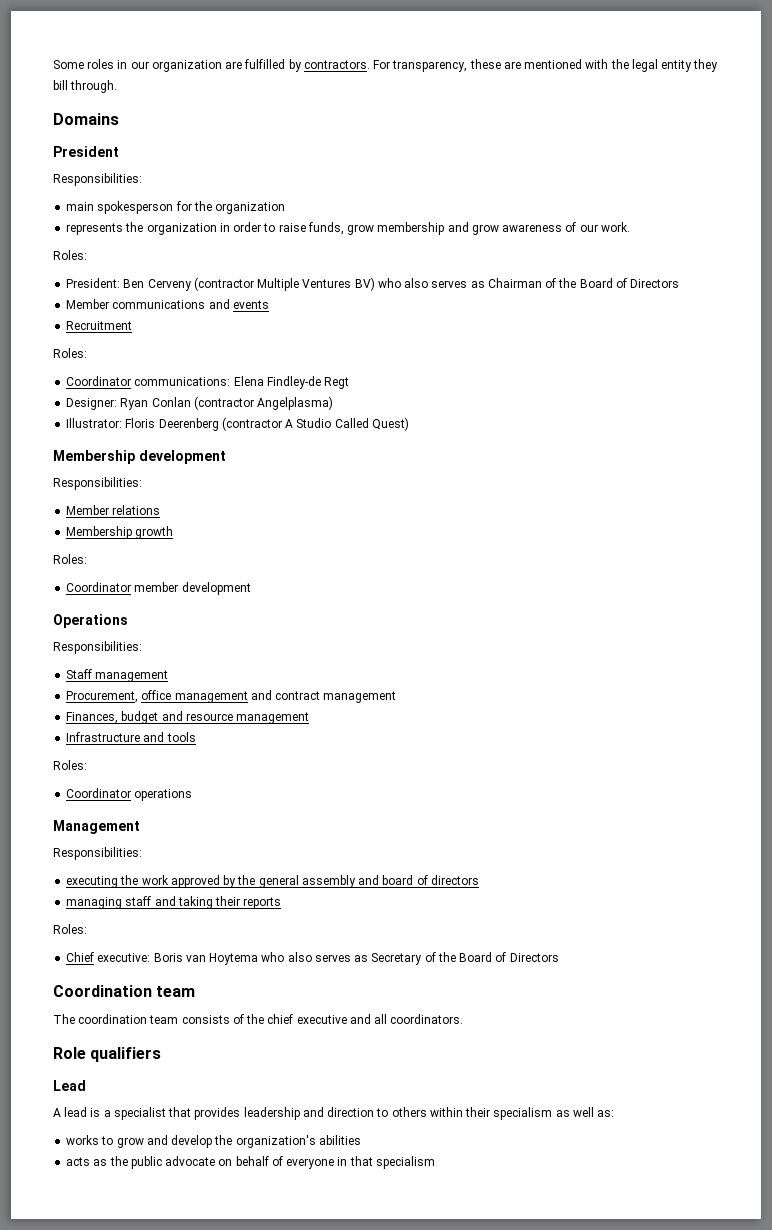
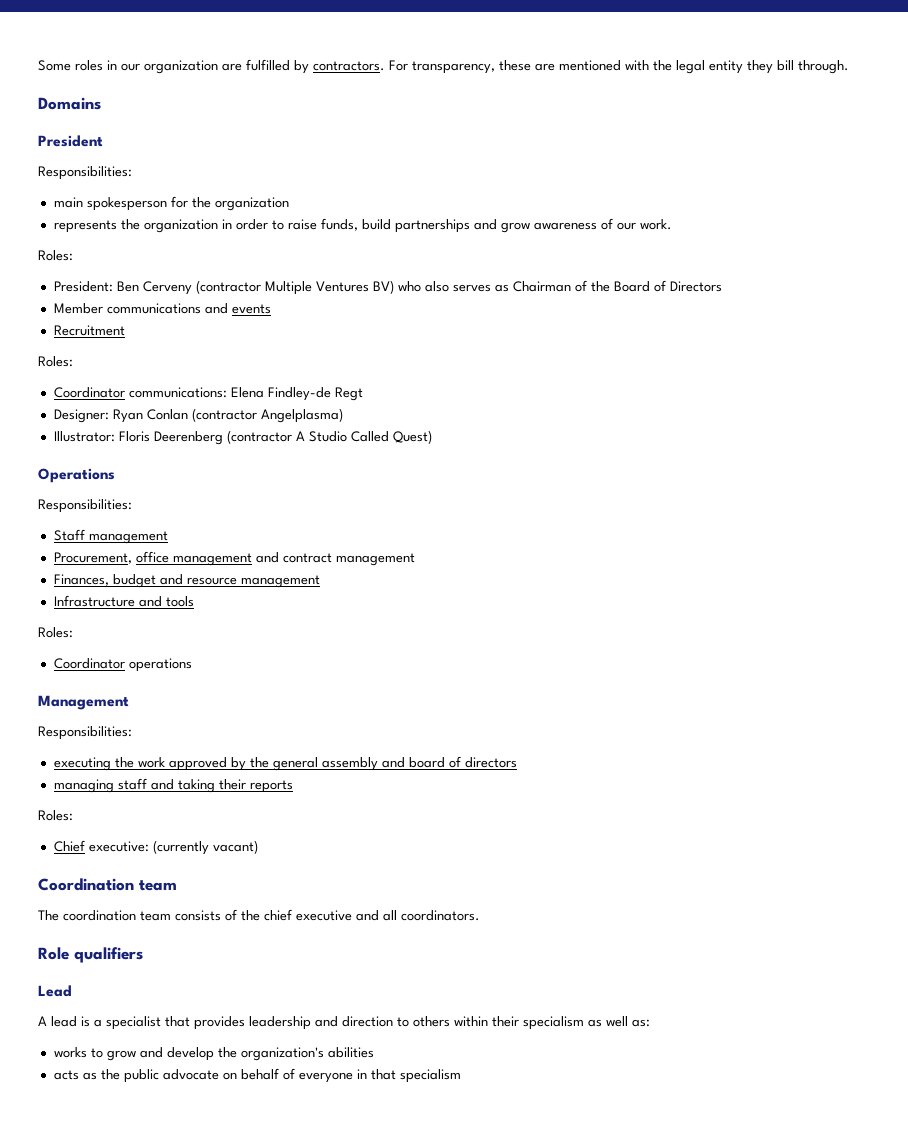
- represents the organization in order to raise funds, grow membership and grow awareness of our work.
+ represents the organization in order to raise funds, build partnerships and grow awareness of our work.
- Membership development
- Responsibilities:
- Member relations
- Membership growth
- Roles:
- Coordinator member development
- Chief executive: Boris van Hoytema who also serves as Secretary of the Board of Directors
+ Chief executive: (currently vacant)

